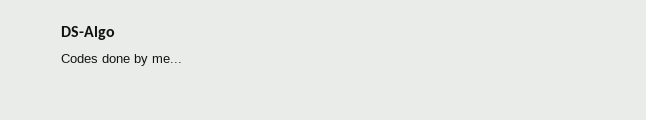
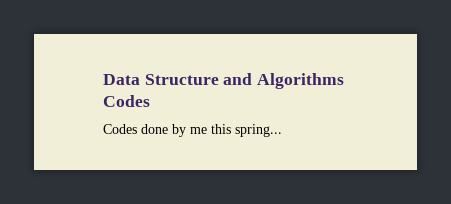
- DS-Algo
+ Data Structure and Algorithms Codes
- Codes done by me...
+ Codes done by me this spring...

